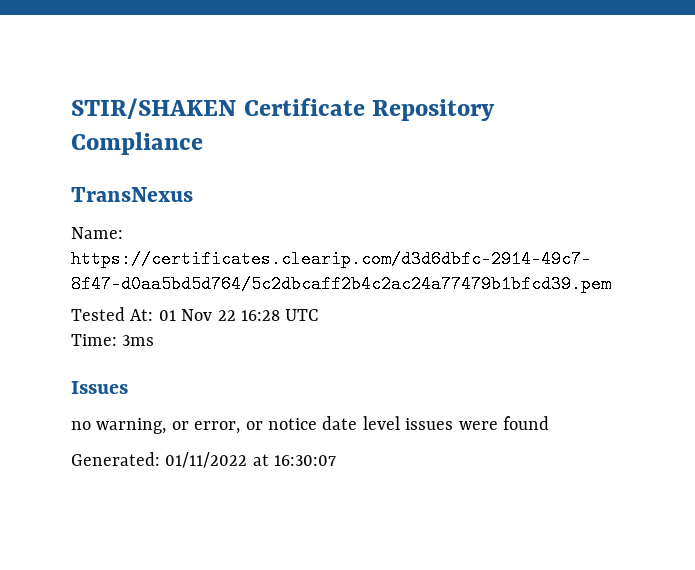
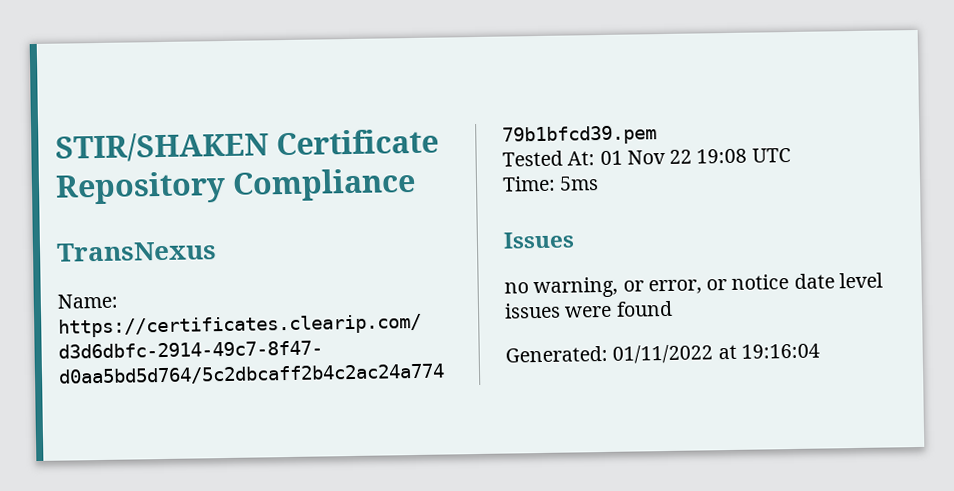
- Tested At: 01 Nov 22 16:28 UTC
+ Tested At: 01 Nov 22 19:08 UTC
- Time: 3ms
+ Time: 5ms
- Generated: 01/11/2022 at 16:30:07
+ Generated: 01/11/2022 at 19:16:04

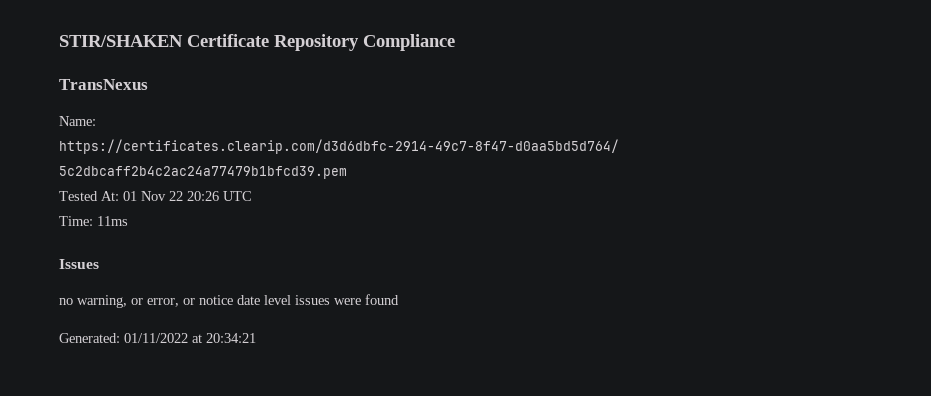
- Tested At: 01 Nov 22 19:08 UTC
+ Tested At: 01 Nov 22 20:26 UTC
- Time: 5ms
+ Time: 11ms
- Generated: 01/11/2022 at 19:16:04
+ Generated: 01/11/2022 at 20:34:21

